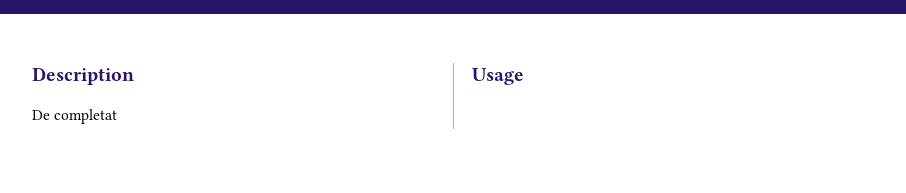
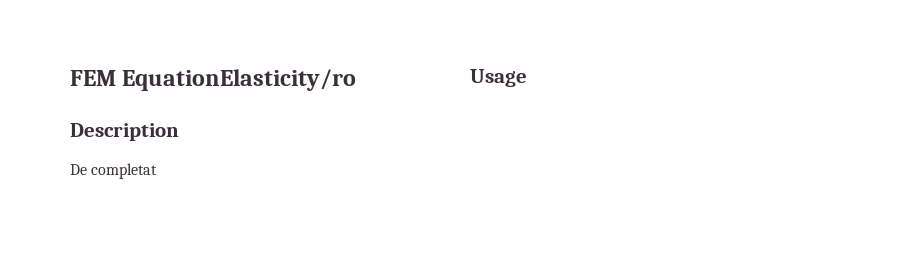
+ FEM EquationElasticity/ro

